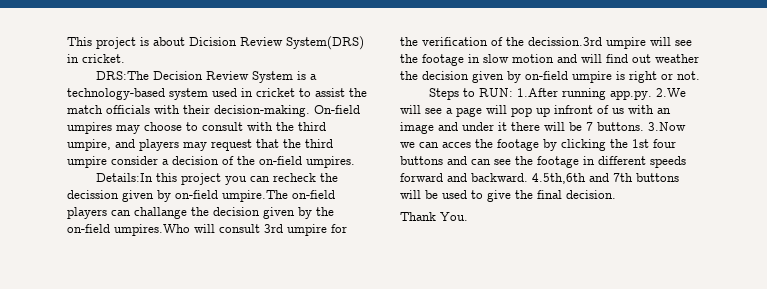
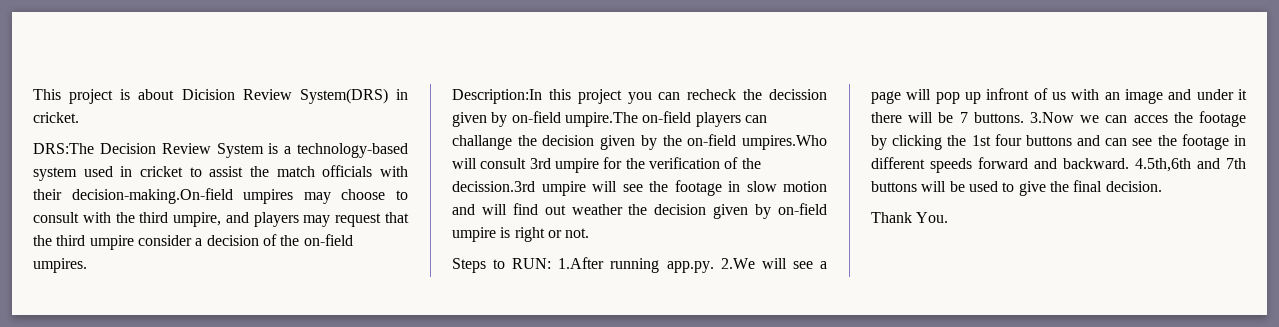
- DRS:The Decision Review System is a technology-based system used in cricket to assist the match officials with their decision-making. On-field umpires may choose to consult with the third umpire, and players may request that the third umpire consider a decision of the on-field umpires.
+ DRS:The Decision Review System is a technology-based system used in cricket to assist the match officials with their decision-making.On-field umpires may choose to consult with the third umpire, and players may request that the third umpire consider a decision of the on-field umpires.
- Details:In this project you can recheck the decission given by on-field umpire.The on-field players can challange the decision given by the on-field umpires.Who will consult 3rd umpire for the verification of the decission.3rd umpire will see the footage in slow motion and will find out weather the decision given by on-field umpire is right or not.
+ Description:In this project you can recheck the decission given by on-field umpire.The on-field players can challange the decision given by the on-field umpires.Who will consult 3rd umpire for the verification of the decission.3rd umpire will see the footage in slow motion and will find out weather the decision given by on-field umpire is right or not.

